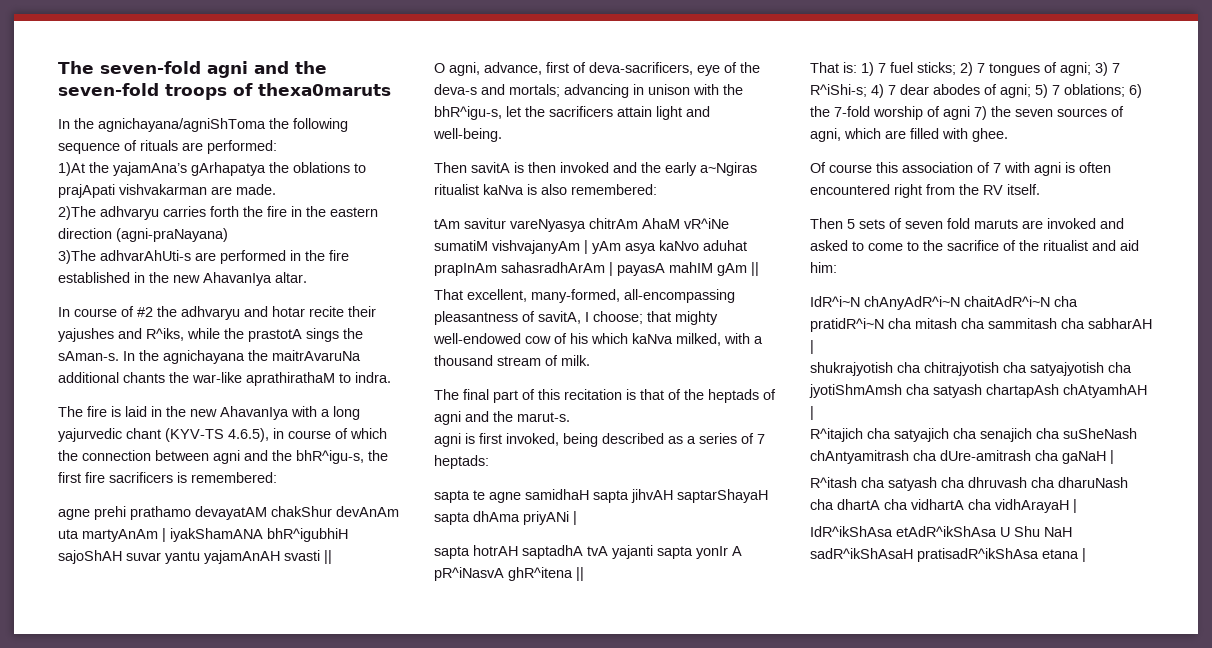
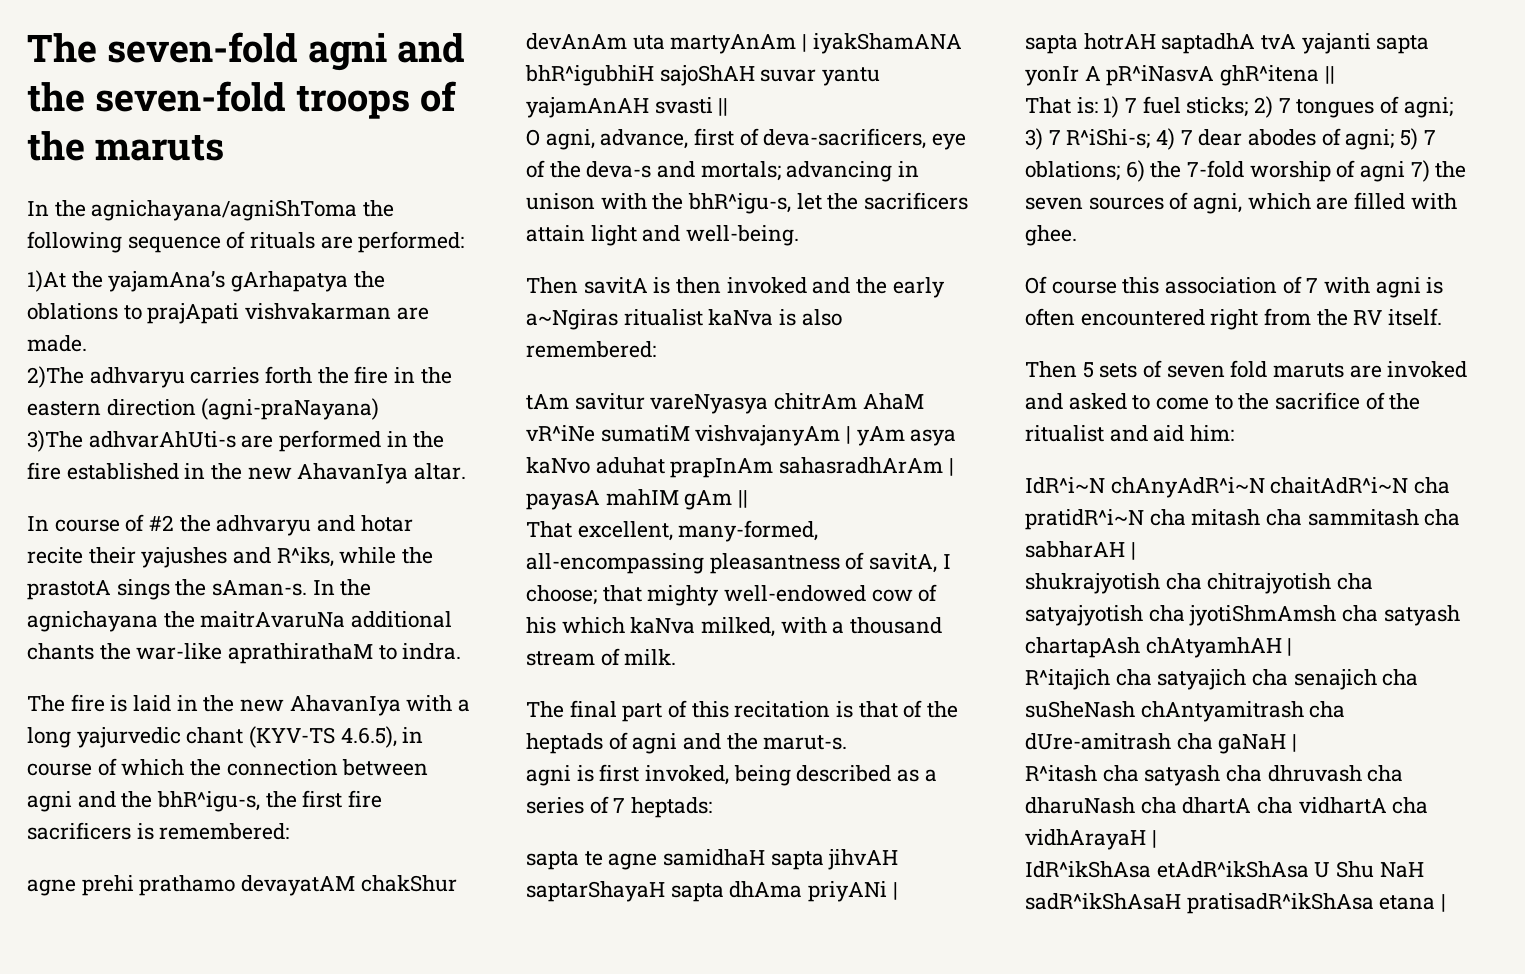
- The seven-fold agni and the seven-fold troops of thexa0maruts
+ The seven-fold agni and the seven-fold troops of the maruts

